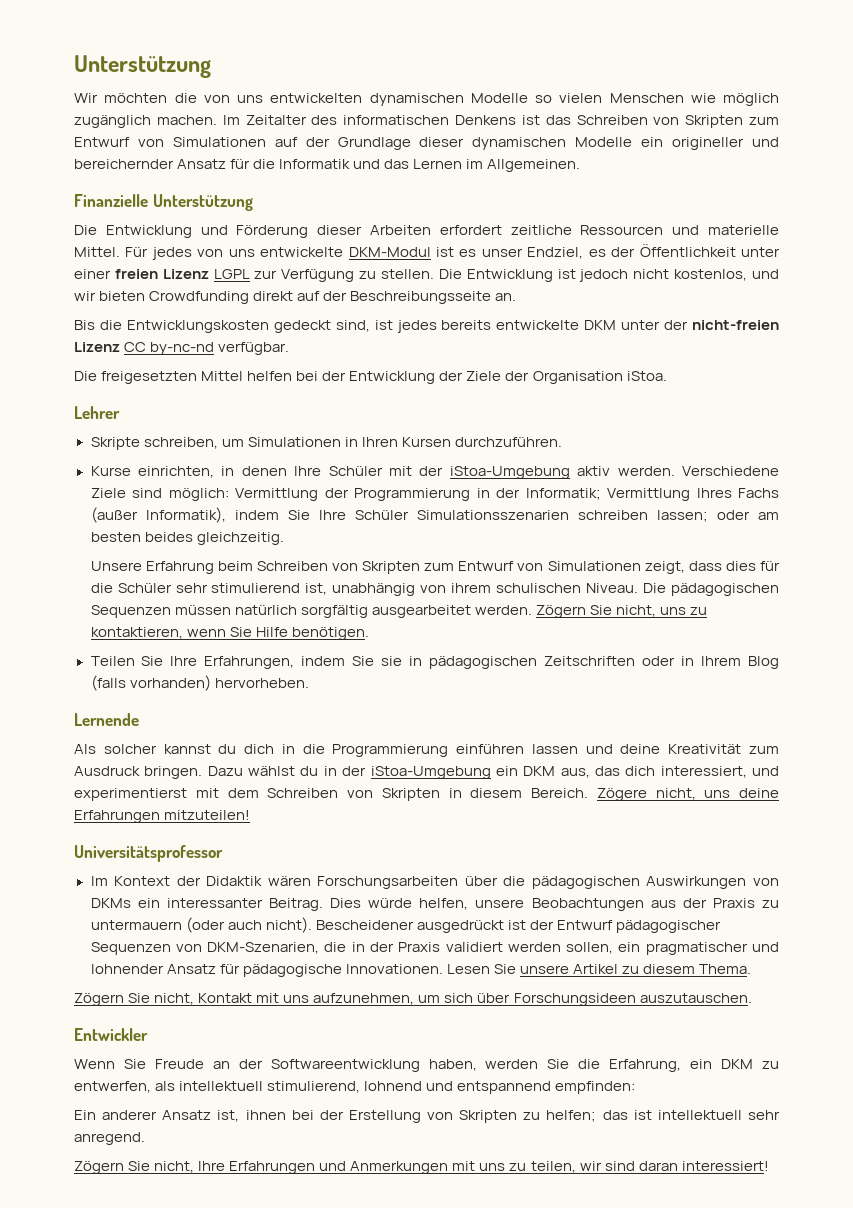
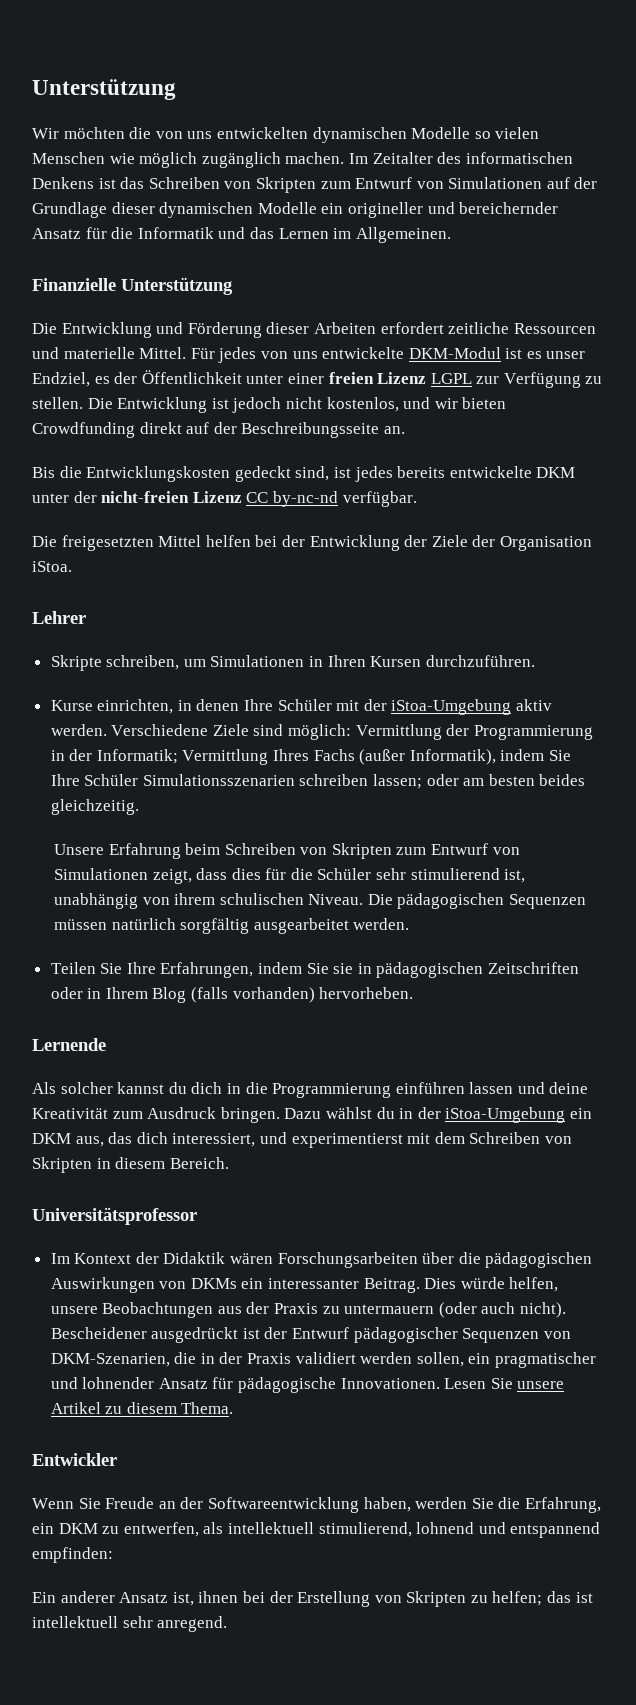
- Zögern Sie nicht, uns zu kontaktieren, wenn Sie Hilfe benötigen.
- Zögere nicht, uns deine Erfahrungen mitzuteilen!
- Zögern Sie nicht, Kontakt mit uns aufzunehmen, um sich über Forschungsideen auszutauschen.
- Zögern Sie nicht, Ihre Erfahrungen und Anmerkungen mit uns zu teilen, wir sind daran interessiert!

